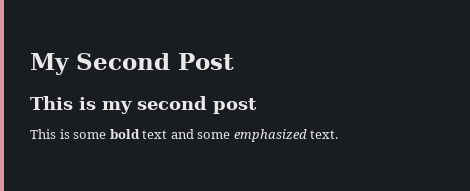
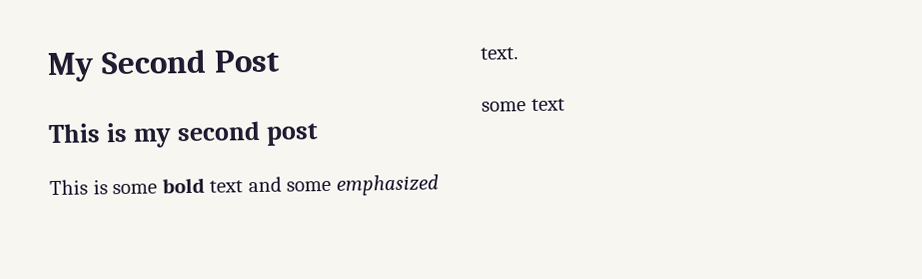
+ some text

